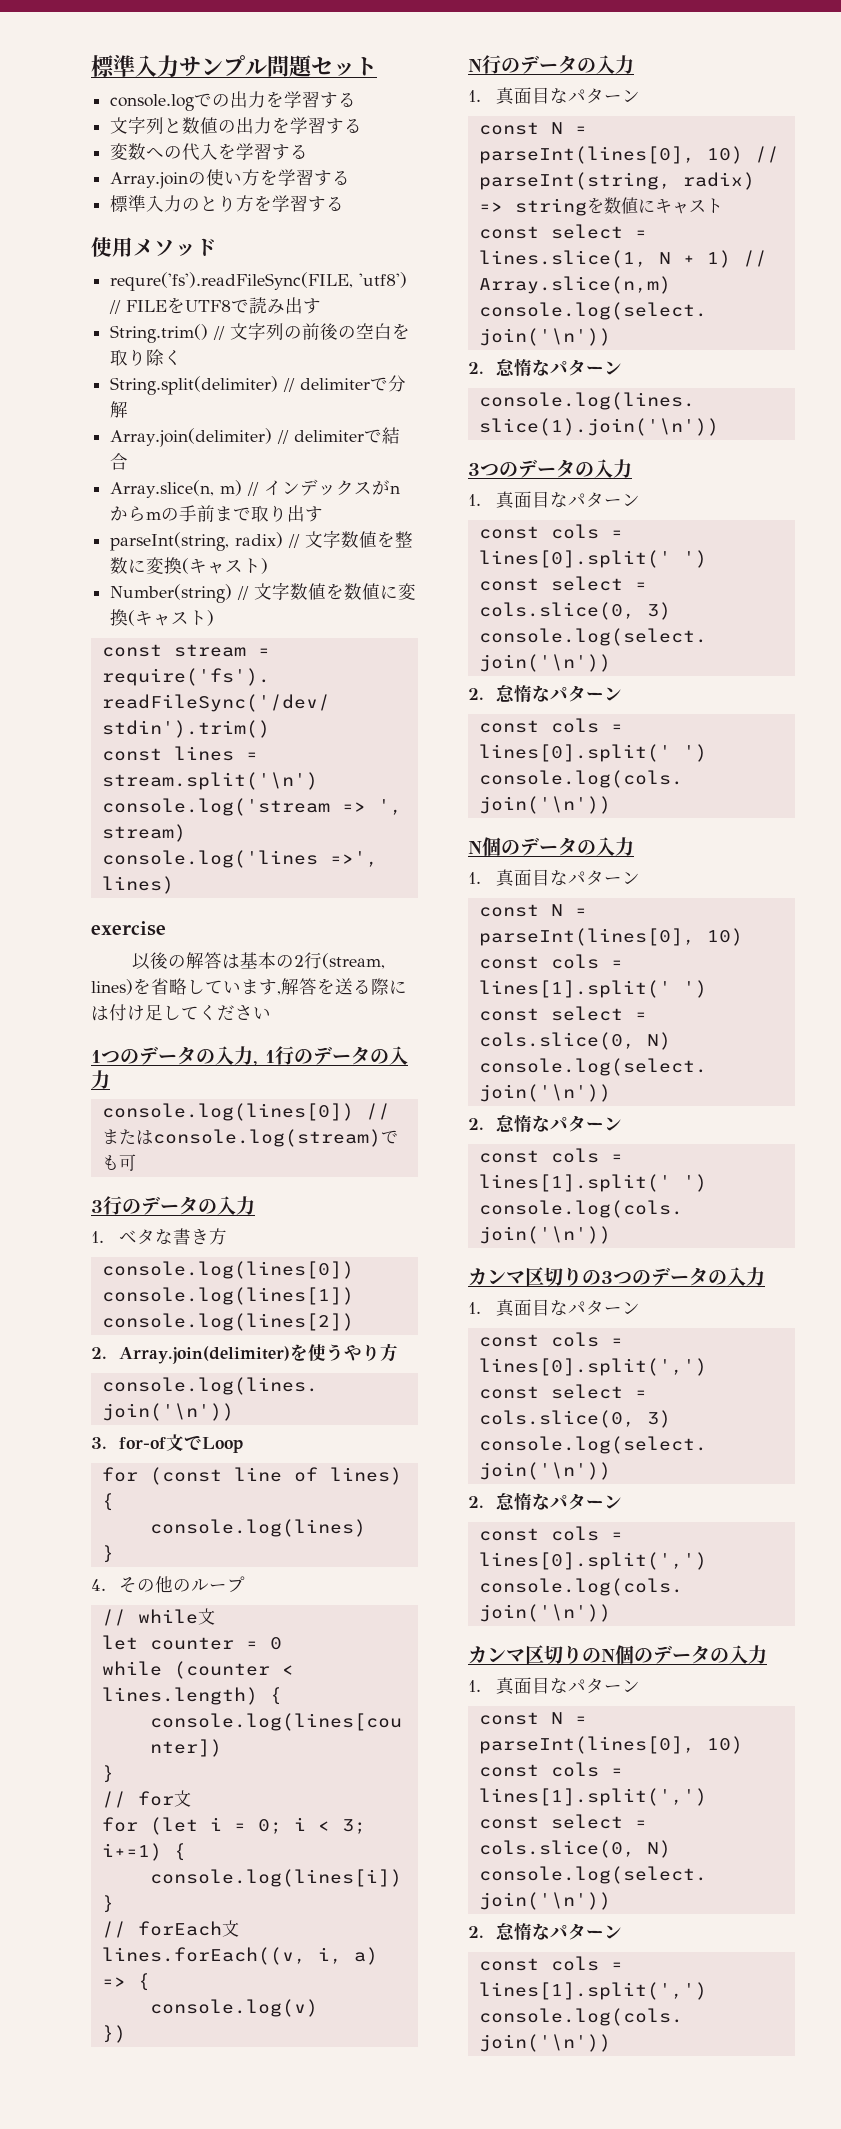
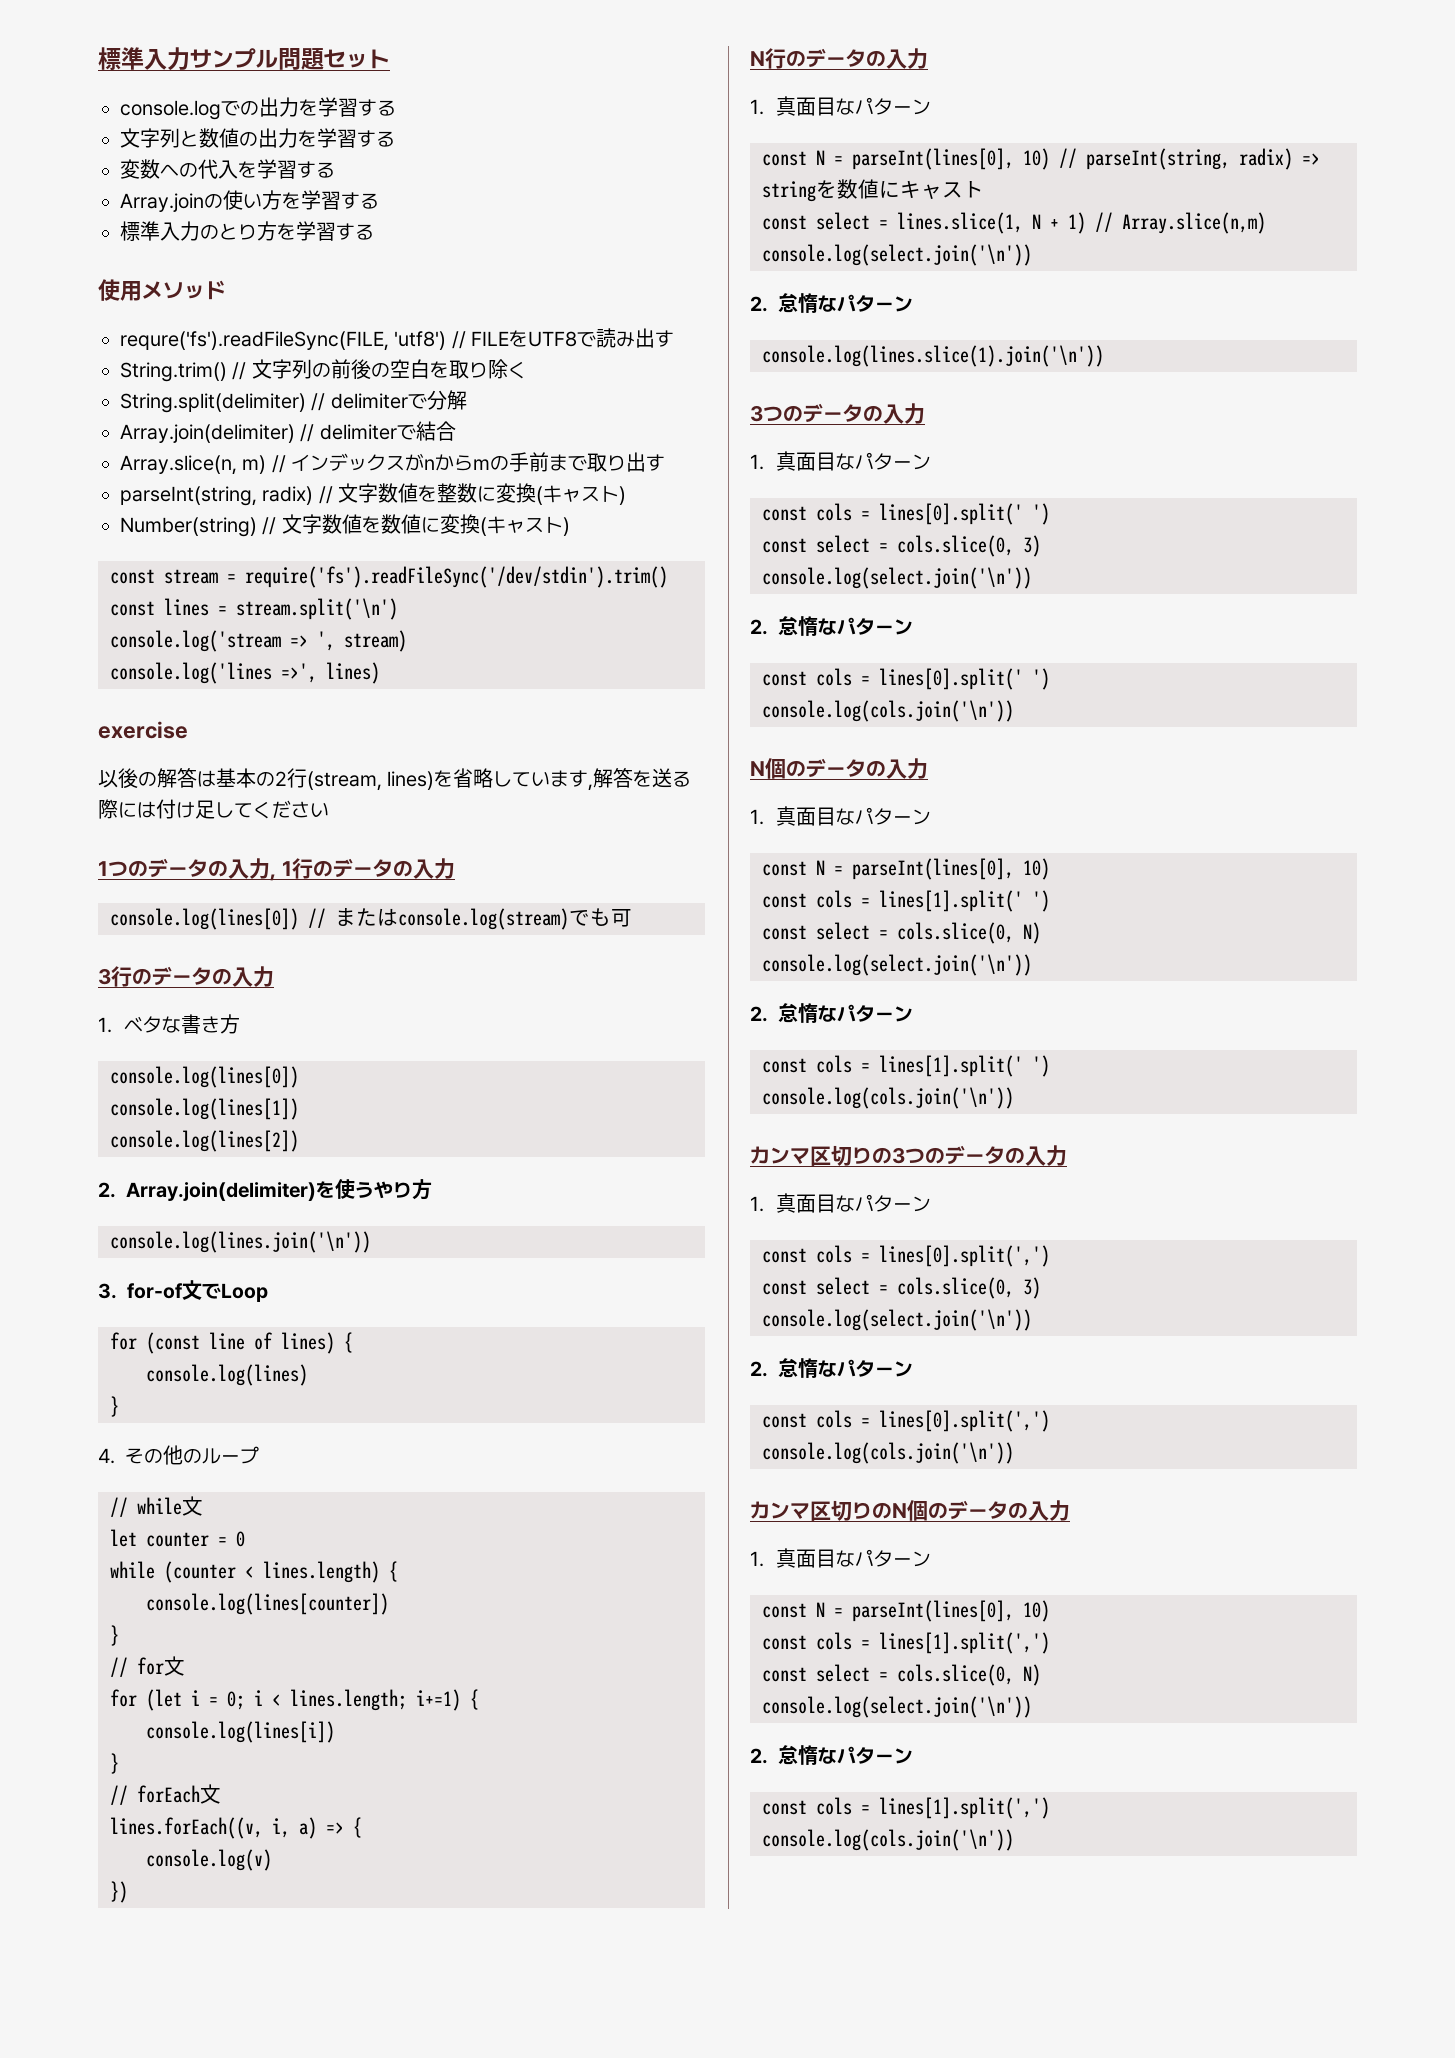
- for (let i = 0; i < 3; i+=1) {
+ for (let i = 0; i < lines.length; i+=1) {

